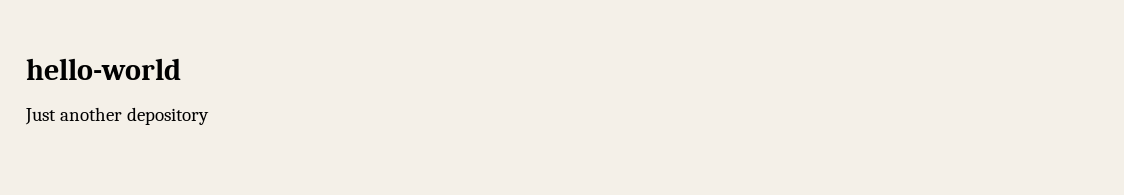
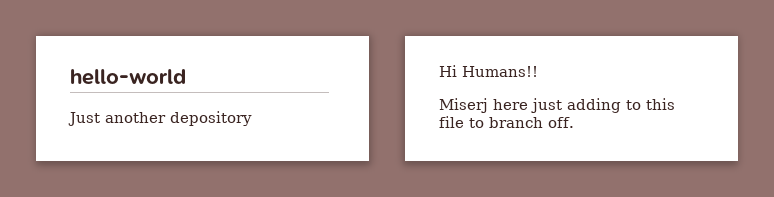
+ Hi Humans!!
+ Miserj here just adding to this file to branch off.

